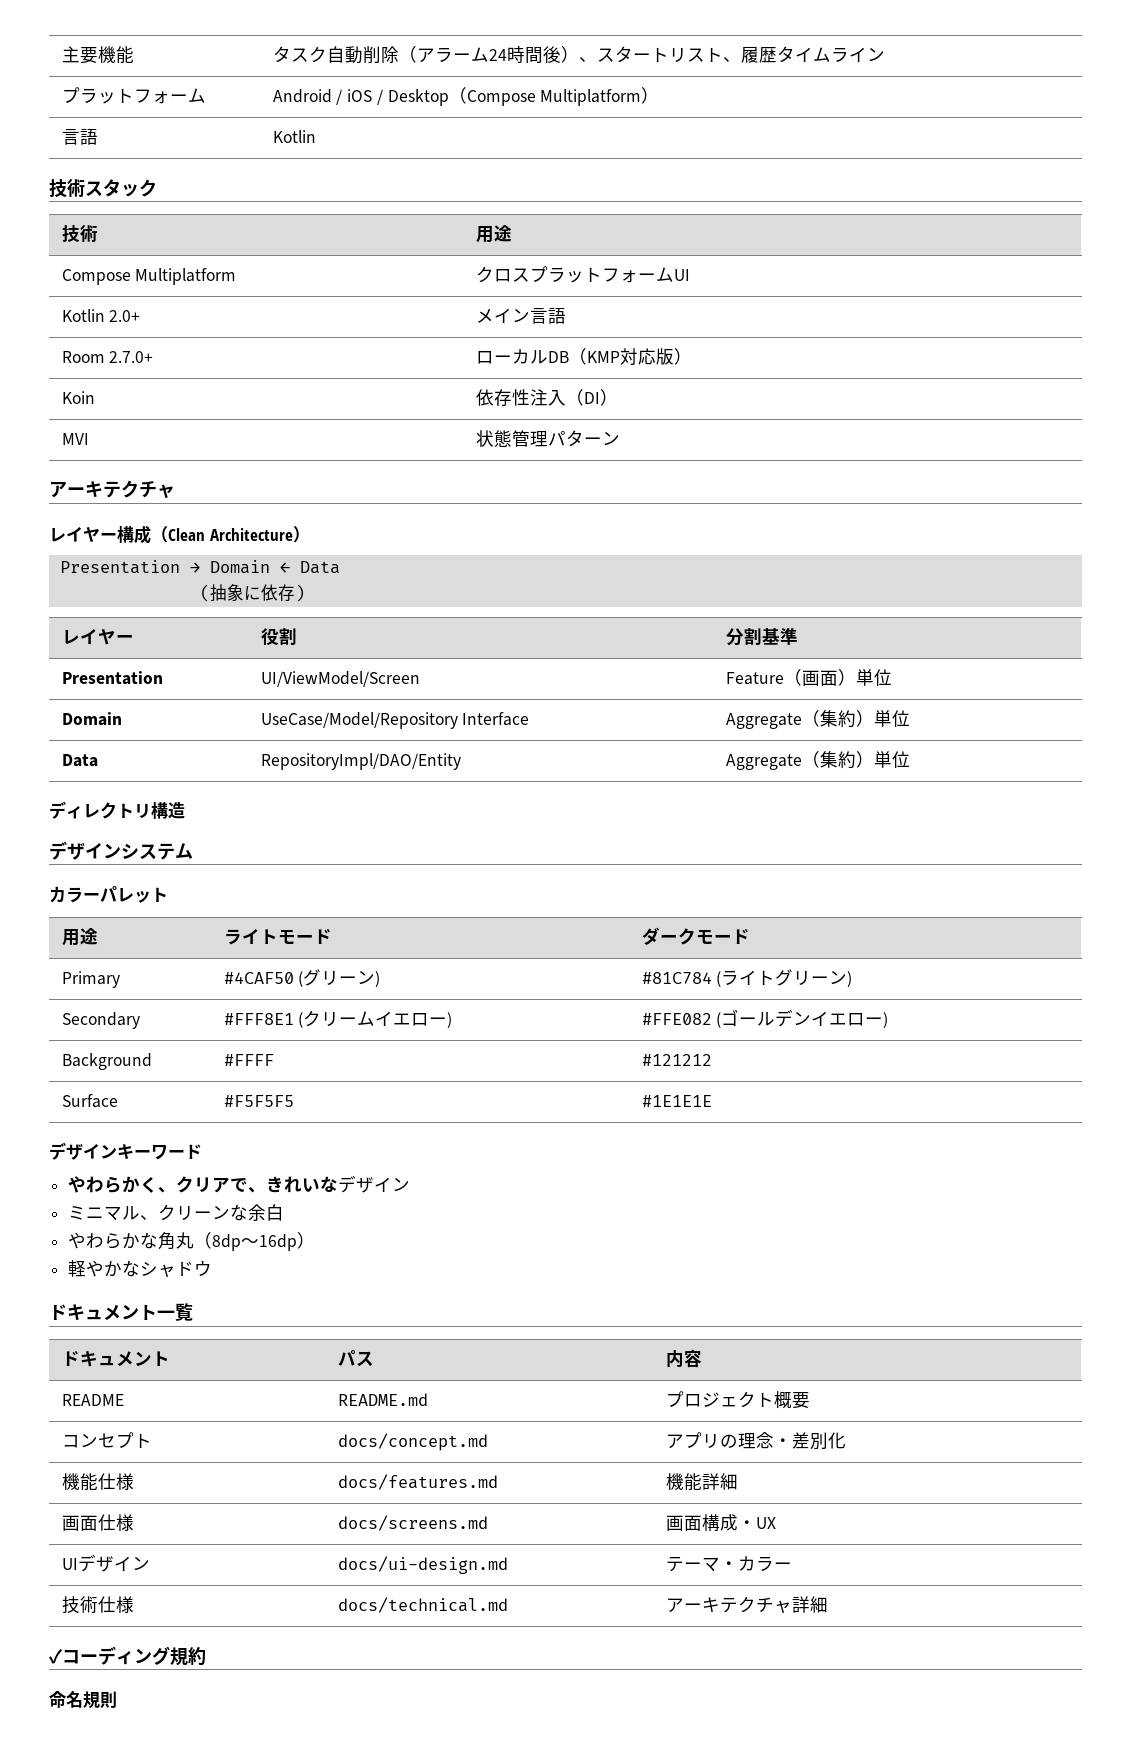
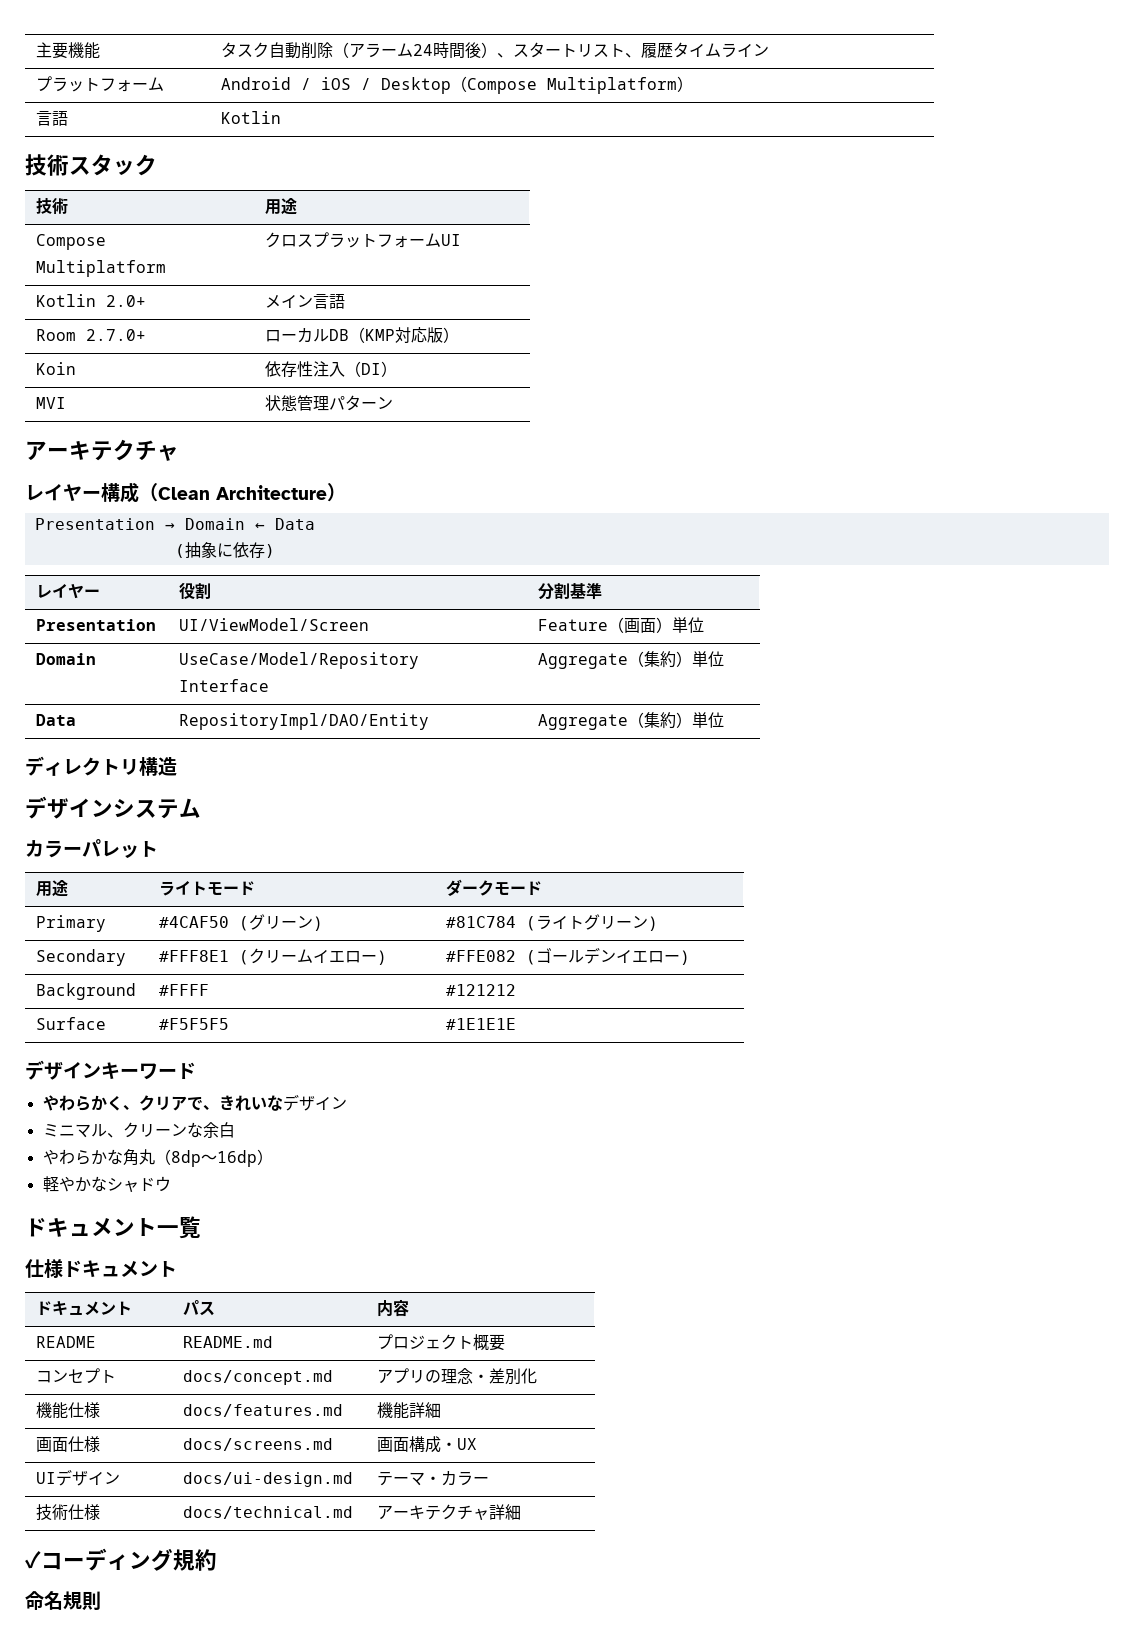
+ 仕様ドキュメント

